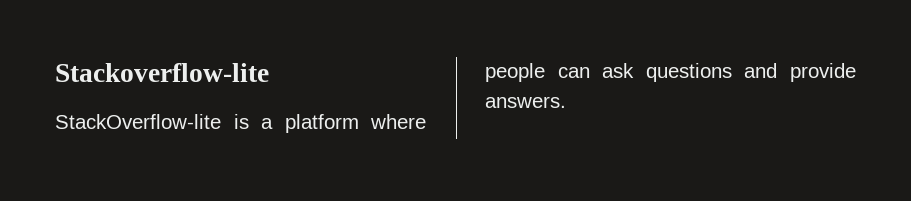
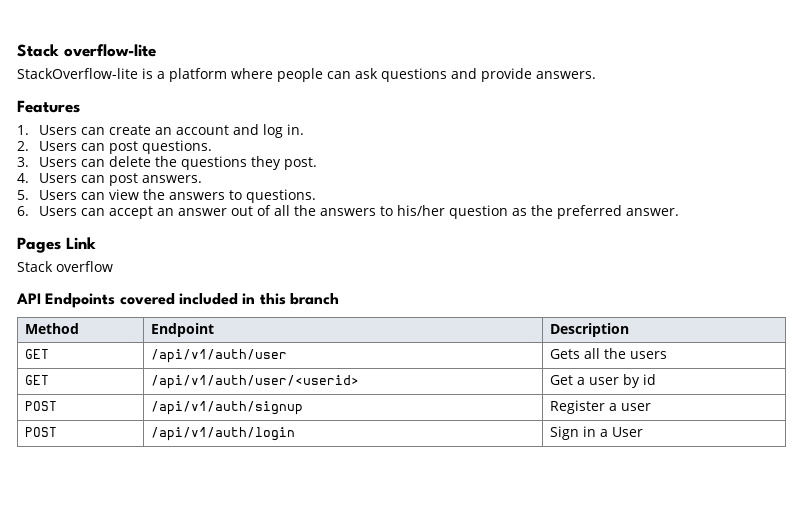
- Stackoverflow-lite
+ Stack overflow-lite
+ Features
+ 1. Users can create an account and log in.
+ 2. Users can post questions.
+ 3. Users can delete the questions they post.
+ 4. Users can post answers.
+ 5. Users can view the answers to questions.
+ 6. Users can accept an answer out of all the answers to his/her question as the preferred answer.
+ Pages Link
+ Stack overflow
+ API Endpoints covered included in this branch
+ Method | Endpoint | Description
+ GET | /api/v1/auth/user | Gets all the users
+ GET | /api/v1/auth/user/<userid> | Get a user by id
+ POST | /api/v1/auth/signup | Register a user
+ POST | /api/v1/auth/login | Sign in a User

